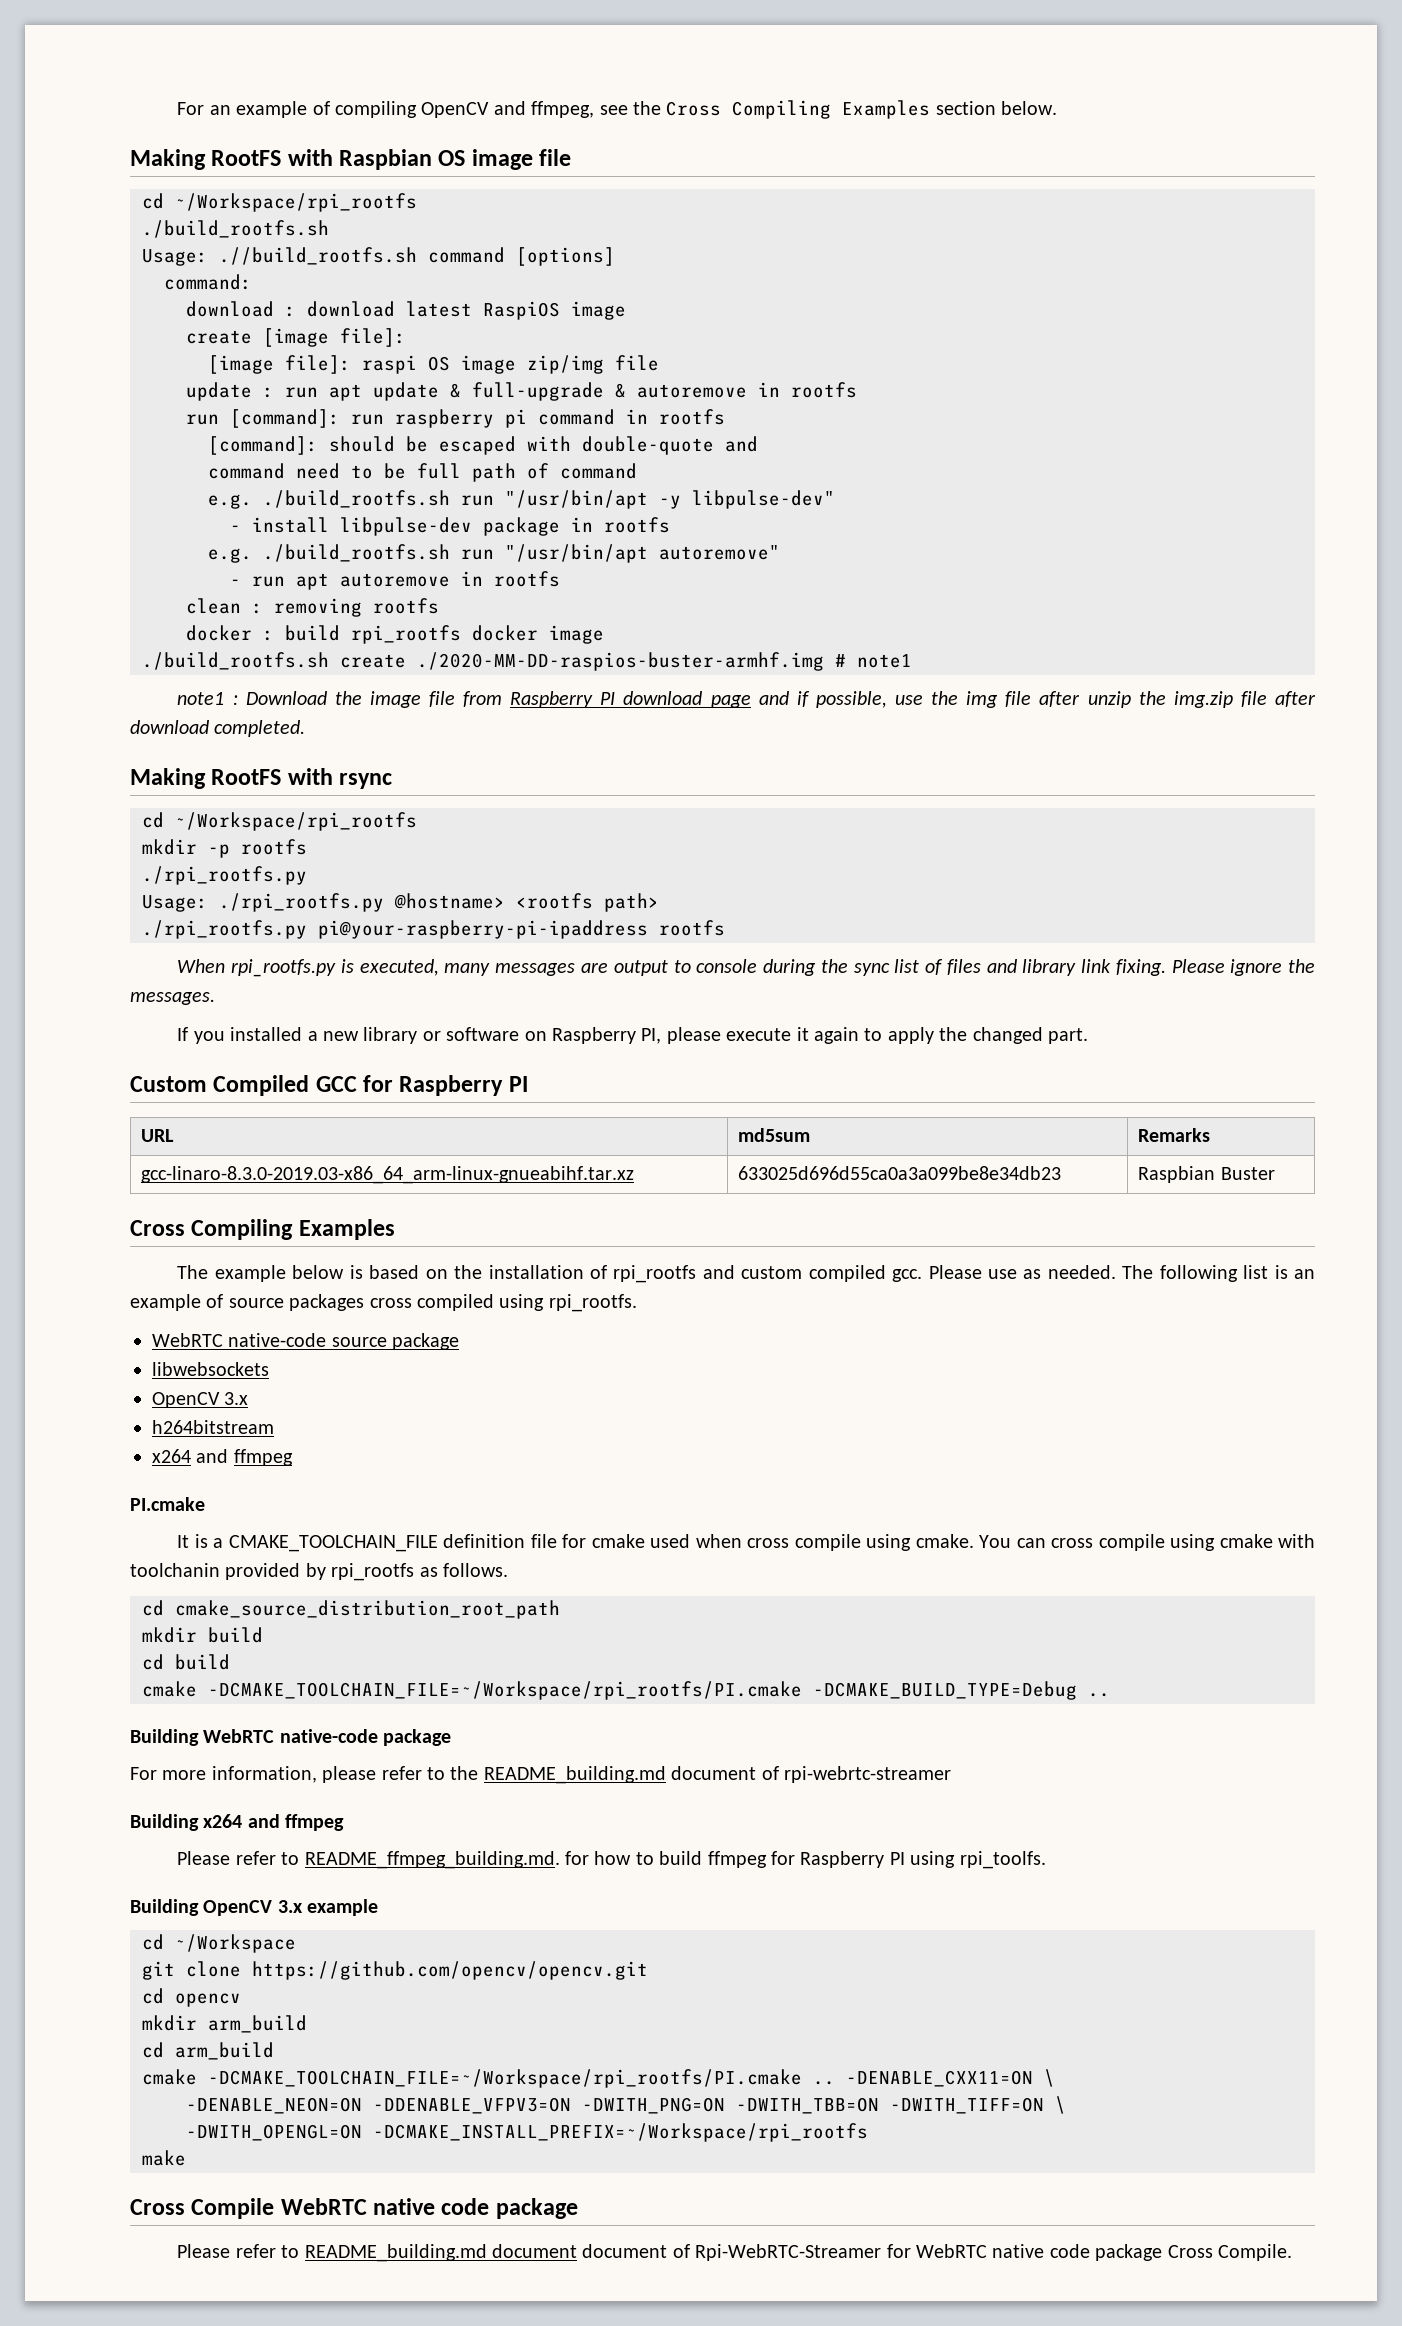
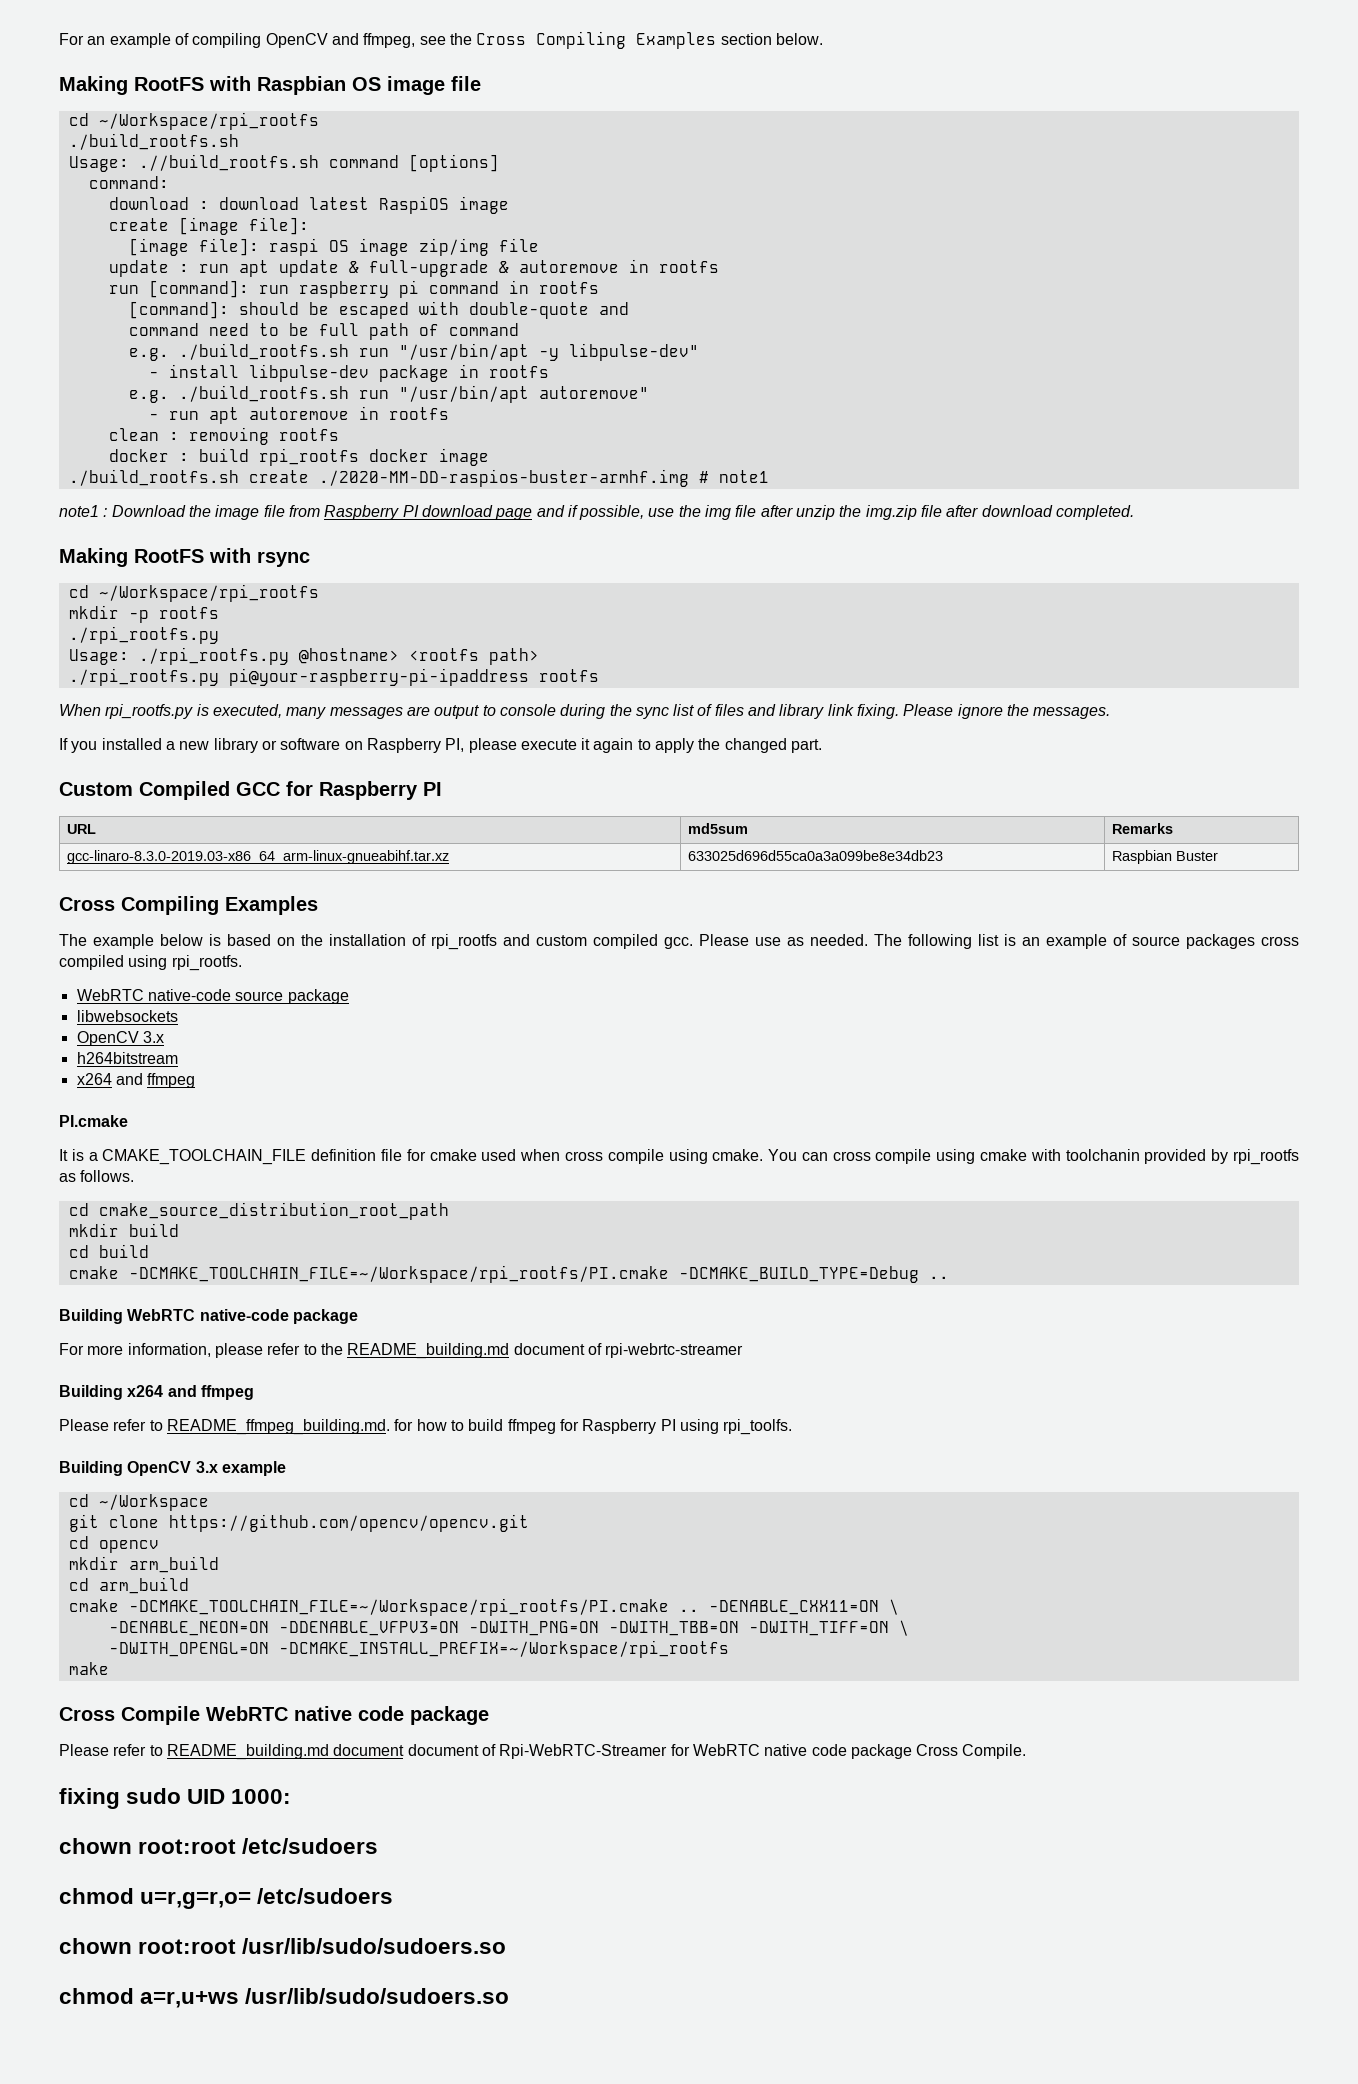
+ fixing sudo UID 1000:
+ chown root:root /etc/sudoers
+ chmod u=r,g=r,o= /etc/sudoers
+ chown root:root /usr/lib/sudo/sudoers.so
+ chmod a=r,u+ws /usr/lib/sudo/sudoers.so

